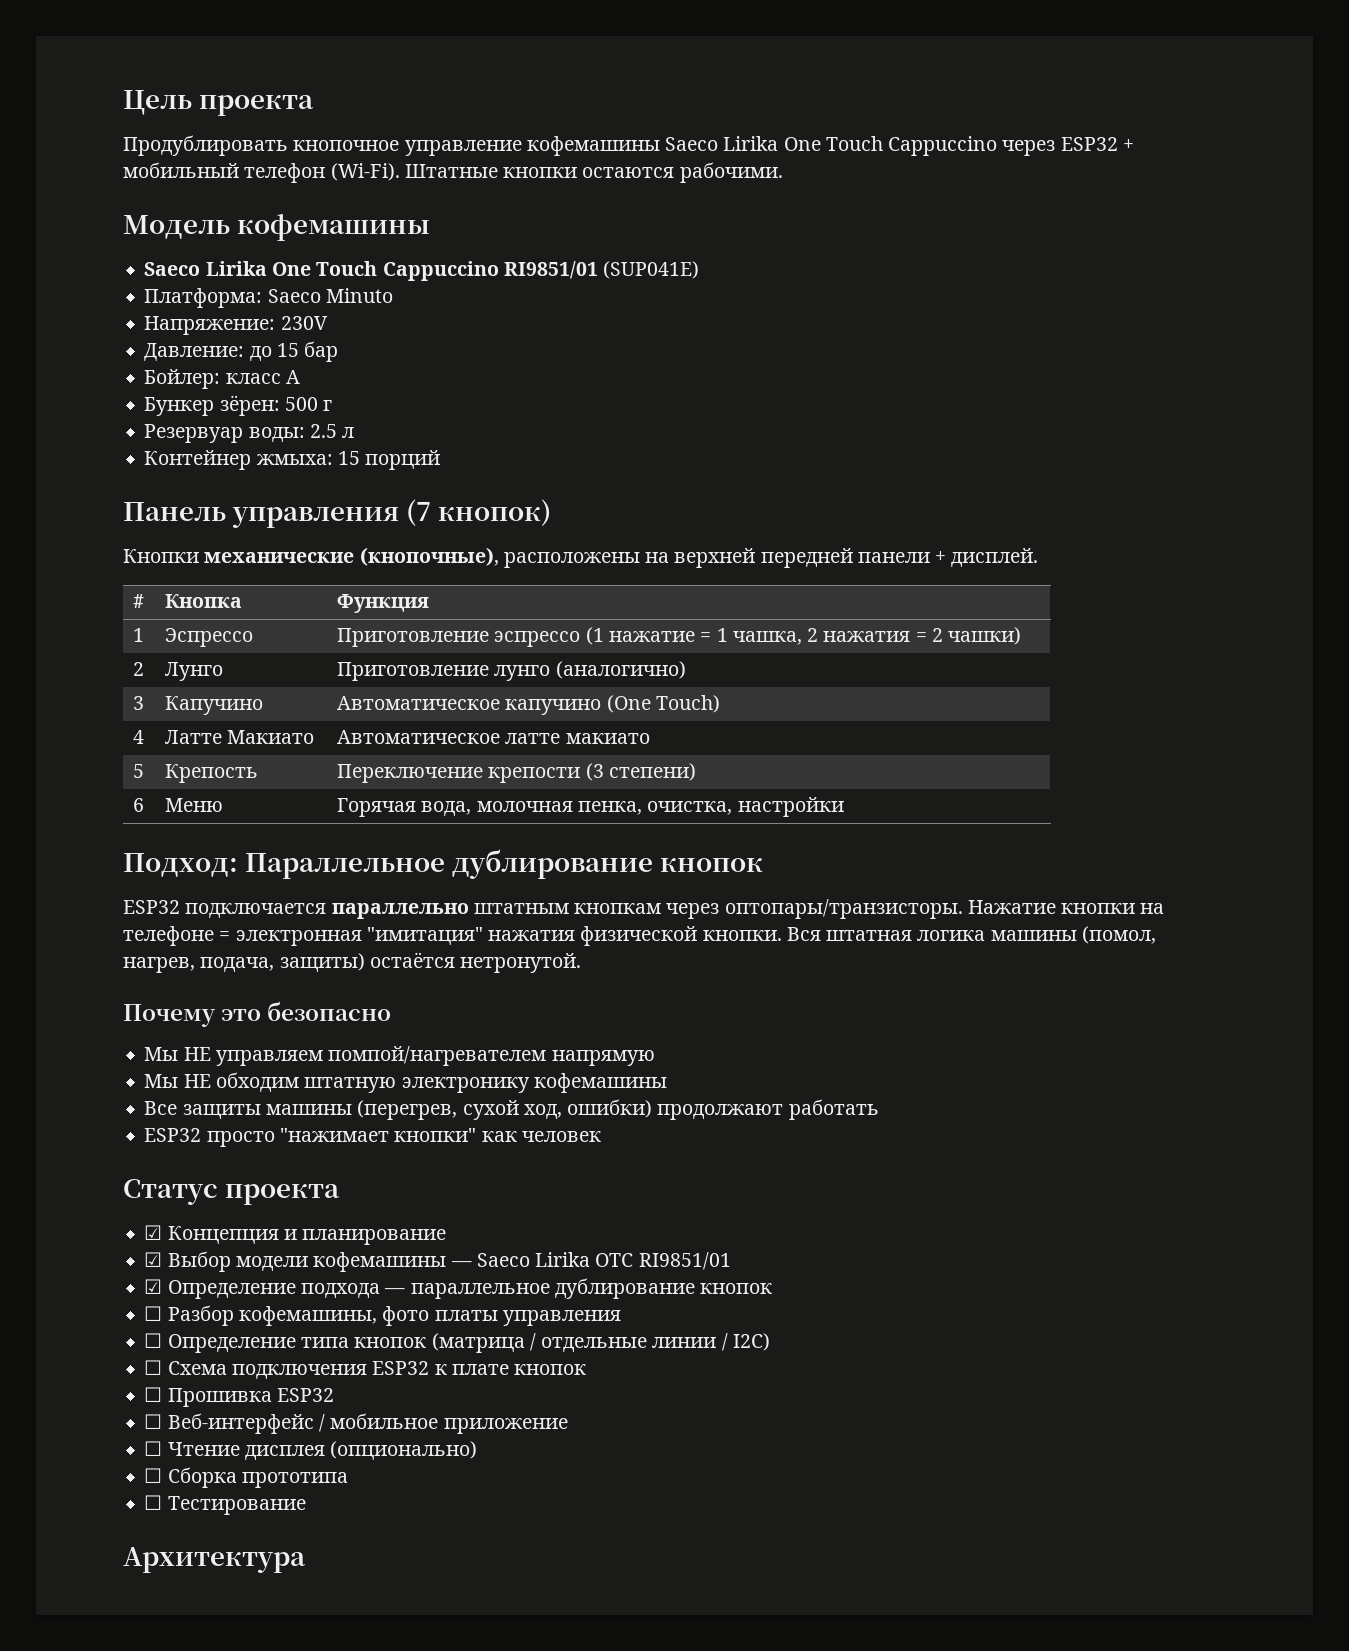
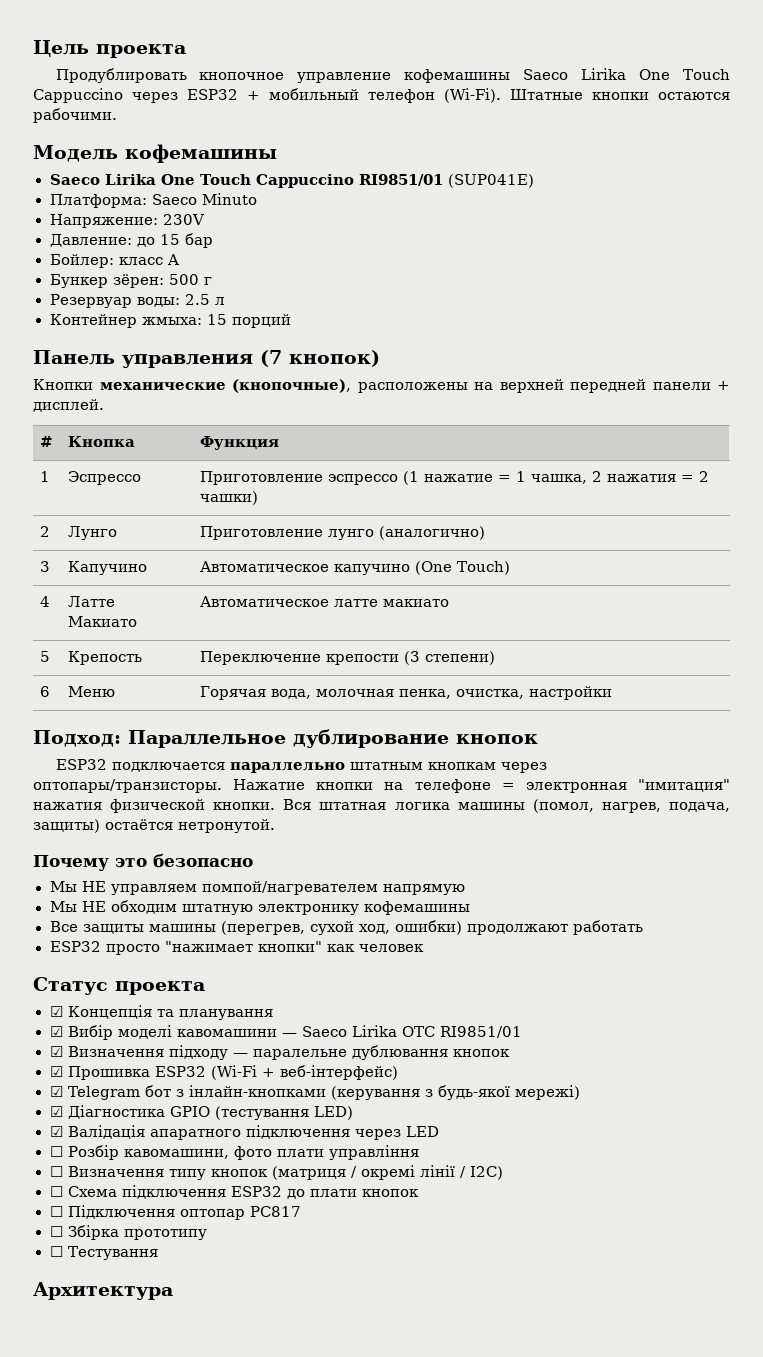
- ☑ Концепция и планирование
- ☑ Выбор модели кофемашины — Saeco Lirika OTC RI9851/01
+ ☑ Концепція та планування
+ ☑ Вибір моделі кавомашини — Saeco Lirika OTC RI9851/01
- ☑ Определение подхода — параллельное дублирование кнопок
- ☐ Разбор кофемашины, фото платы управления
- ☐ Определение типа кнопок (матрица / отдельные линии / I2C)
- ☐ Схема подключения ESP32 к плате кнопок
- ☐ Прошивка ESP32
- ☐ Веб-интерфейс / мобильное приложение
- ☐ Чтение дисплея (опционально)
- ☐ Сборка прототипа
- ☐ Тестирование
+ ☑ Визначення підходу — паралельне дублювання кнопок
+ ☑ Прошивка ESP32 (Wi-Fi + веб-інтерфейс)
+ ☑ Telegram бот з інлайн-кнопками (керування з будь-якої мережі)
+ ☑ Діагностика GPIO (тестування LED)
+ ☑ Валідація апаратного підключення через LED
+ ☐ Розбір кавомашини, фото плати управління
+ ☐ Визначення типу кнопок (матриця / окремі лінії / I2C)
+ ☐ Схема підключення ESP32 до плати кнопок
+ ☐ Підключення оптопар PC817
+ ☐ Збірка прототипу
+ ☐ Тестування

